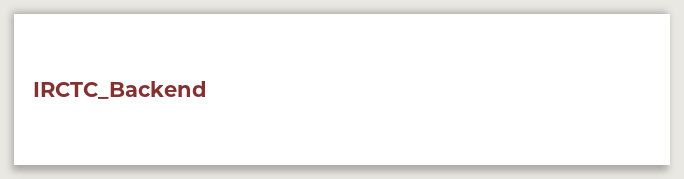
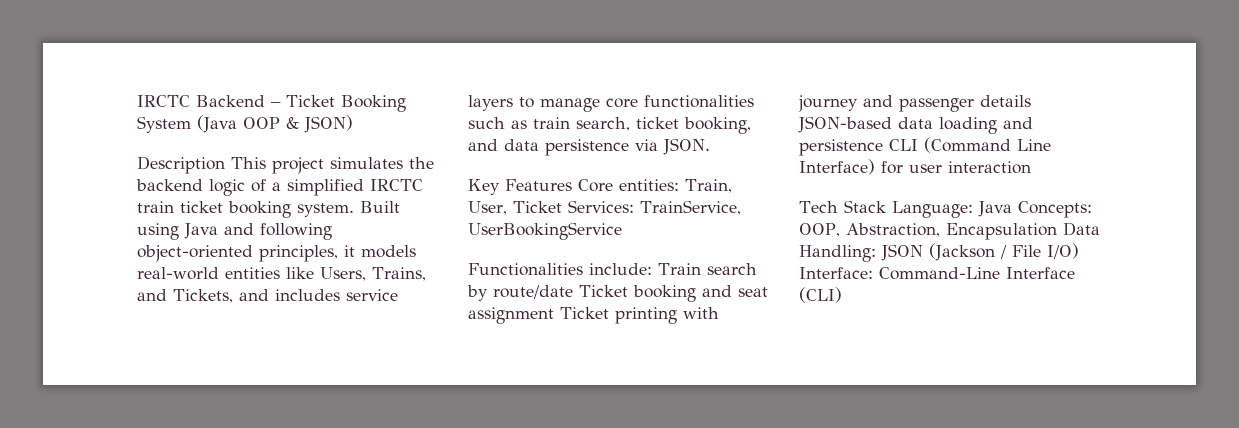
- IRCTC_Backend
+ IRCTC Backend – Ticket Booking System (Java OOP & JSON)
+ Description This project simulates the backend logic of a simplified IRCTC train ticket booking system. Built using Java and following object-oriented principles, it models real-world entities like Users, Trains, and Tickets, and includes service layers to manage core functionalities such as train search, ticket booking, and data persistence via JSON.
+ Key Features Core entities: Train, User, Ticket Services: TrainService, UserBookingService
+ Functionalities include: Train search by route/date Ticket booking and seat assignment Ticket printing with journey and passenger details JSON-based data loading and persistence CLI (Command Line Interface) for user interaction
+ Tech Stack Language: Java Concepts: OOP, Abstraction, Encapsulation Data Handling: JSON (Jackson / File I/O) Interface: Command-Line Interface (CLI)

